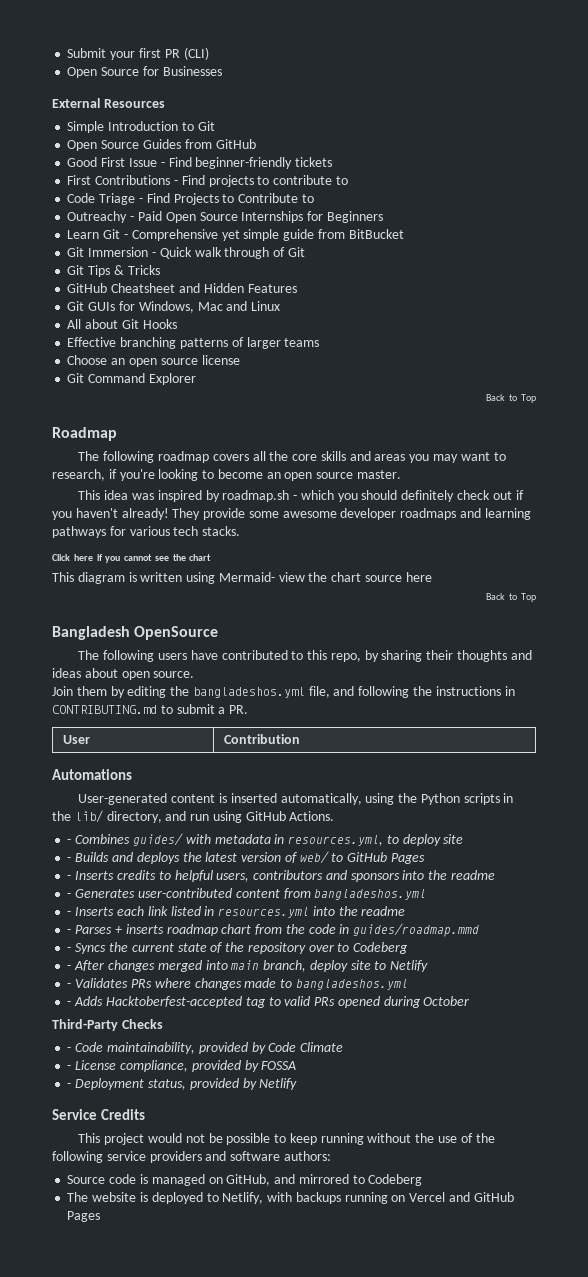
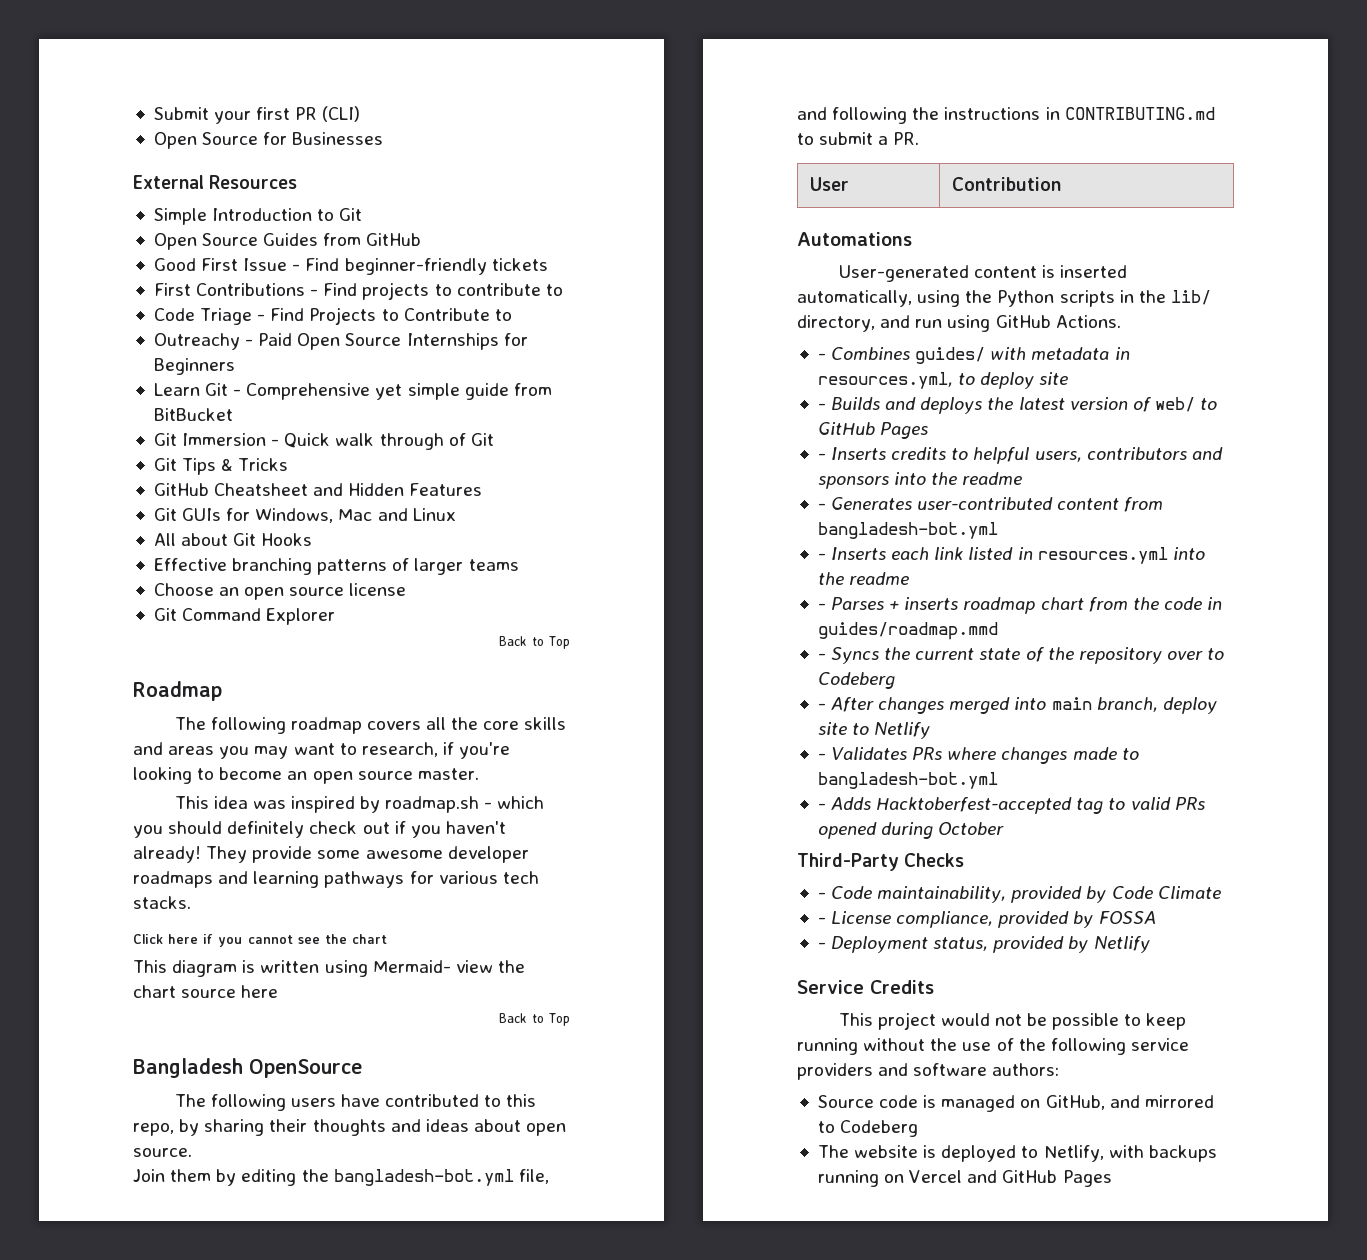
- Join them by editing the bangladeshos.yml file, and following the instructions in CONTRIBUTING.md to submit a PR.
+ Join them by editing the bangladesh-bot.yml file, and following the instructions in CONTRIBUTING.md to submit a PR.
- - Generates user-contributed content from bangladeshos.yml
+ - Generates user-contributed content from bangladesh-bot.yml
- - Validates PRs where changes made to bangladeshos.yml
+ - Validates PRs where changes made to bangladesh-bot.yml

